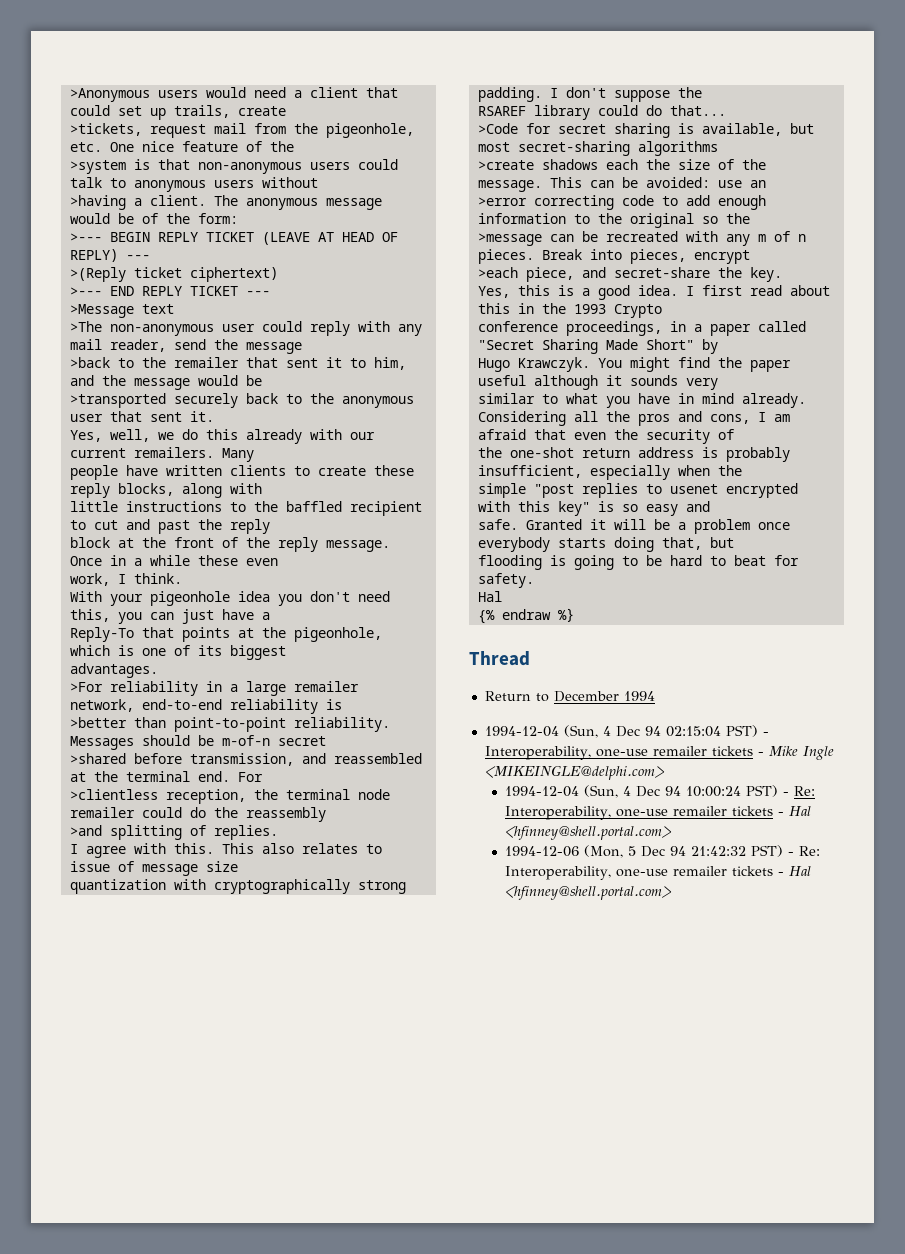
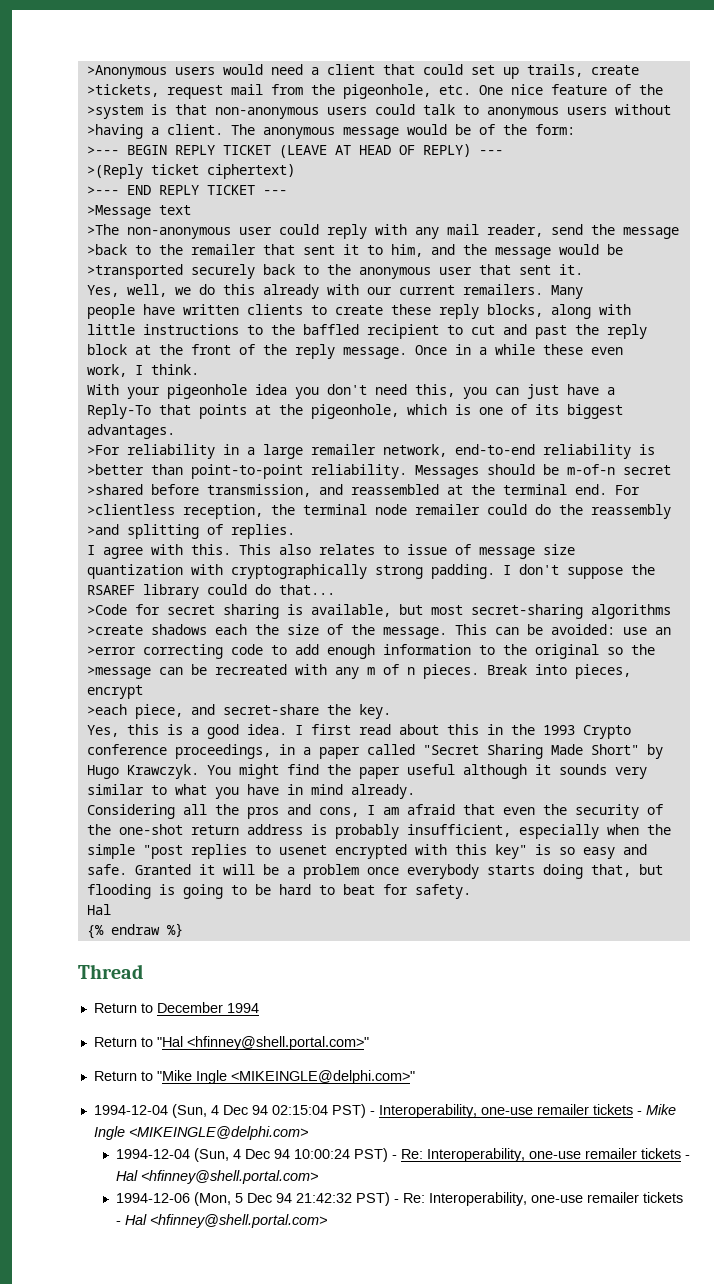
+ Return to "Hal <hfinney@shell.portal.com>"
+ Return to "Mike Ingle <MIKEINGLE@delphi.com>"

